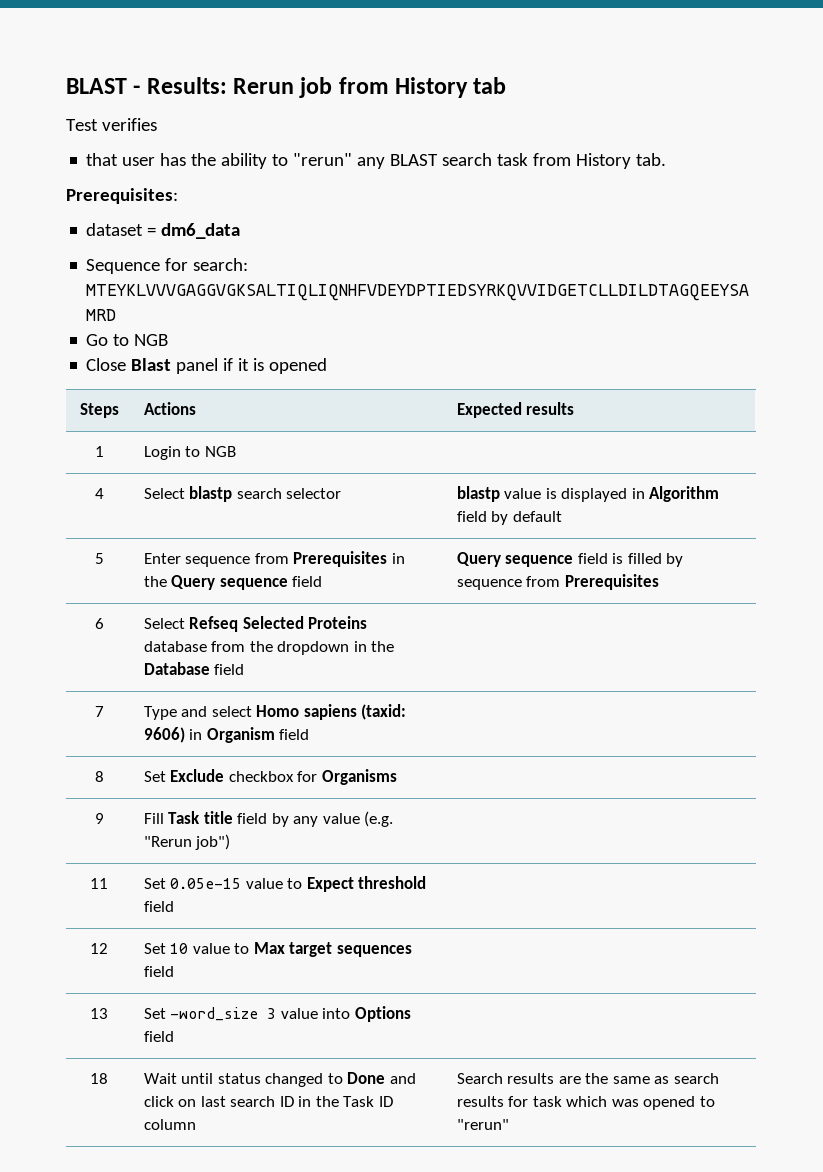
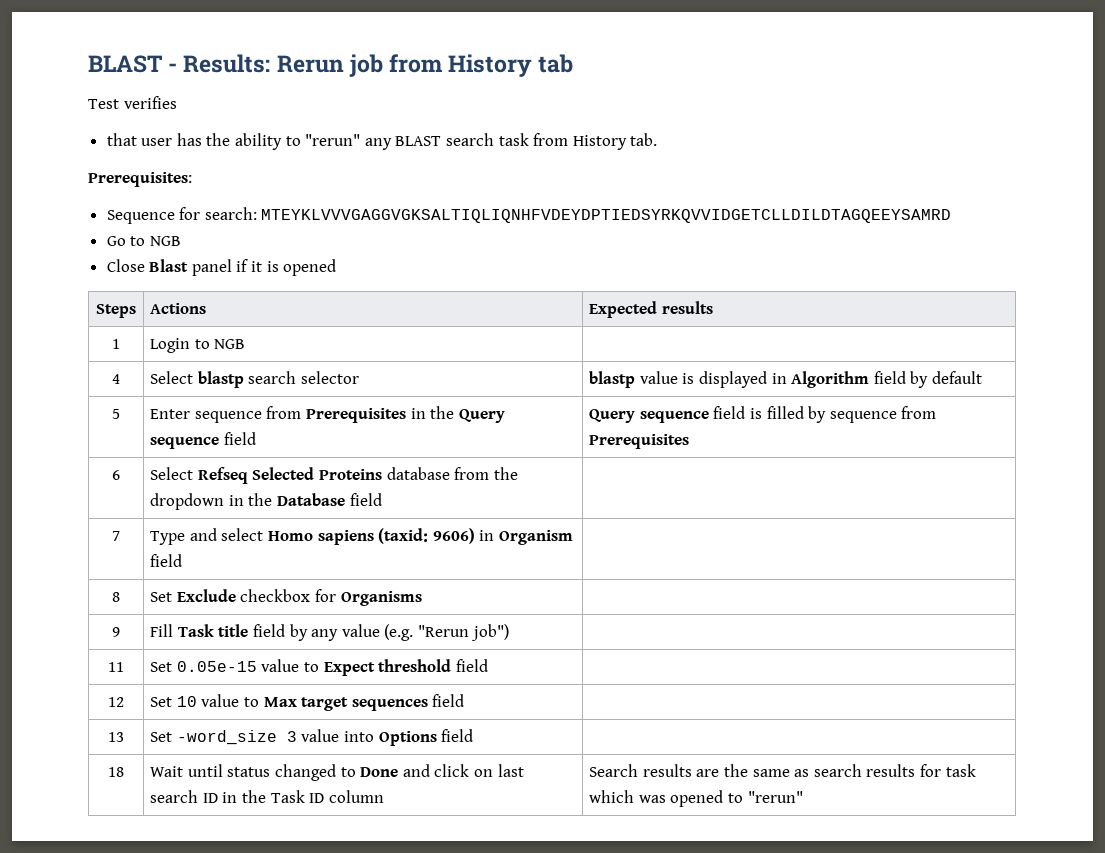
- dataset = dm6_data

